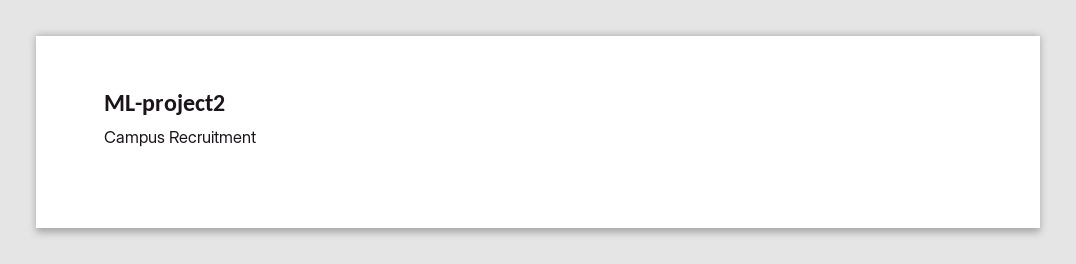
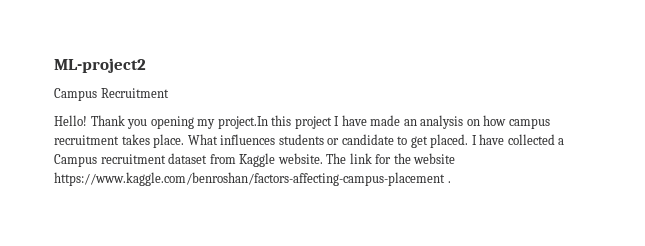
+ Hello! Thank you opening my project.In this project I have made an analysis on how campus recruitment takes place. What influences students or candidate to get placed. I have collected a Campus recruitment dataset from Kaggle website. The link for the website https://www.kaggle.com/benroshan/factors-affecting-campus-placement .

